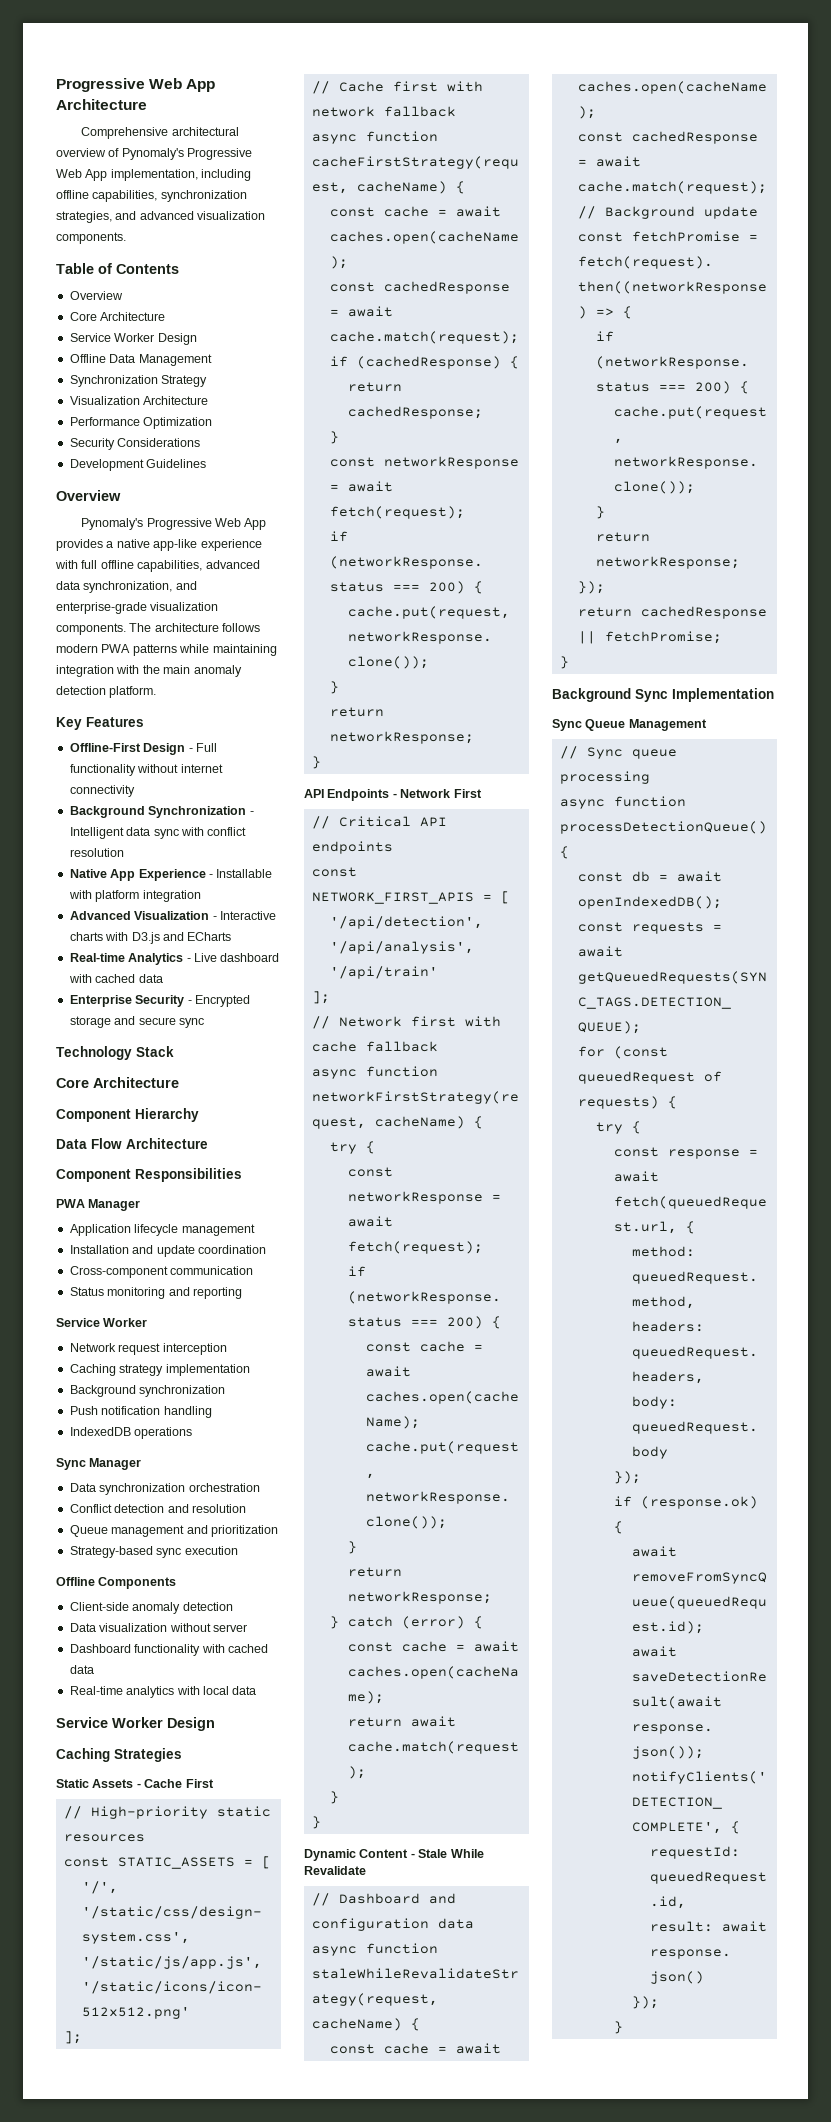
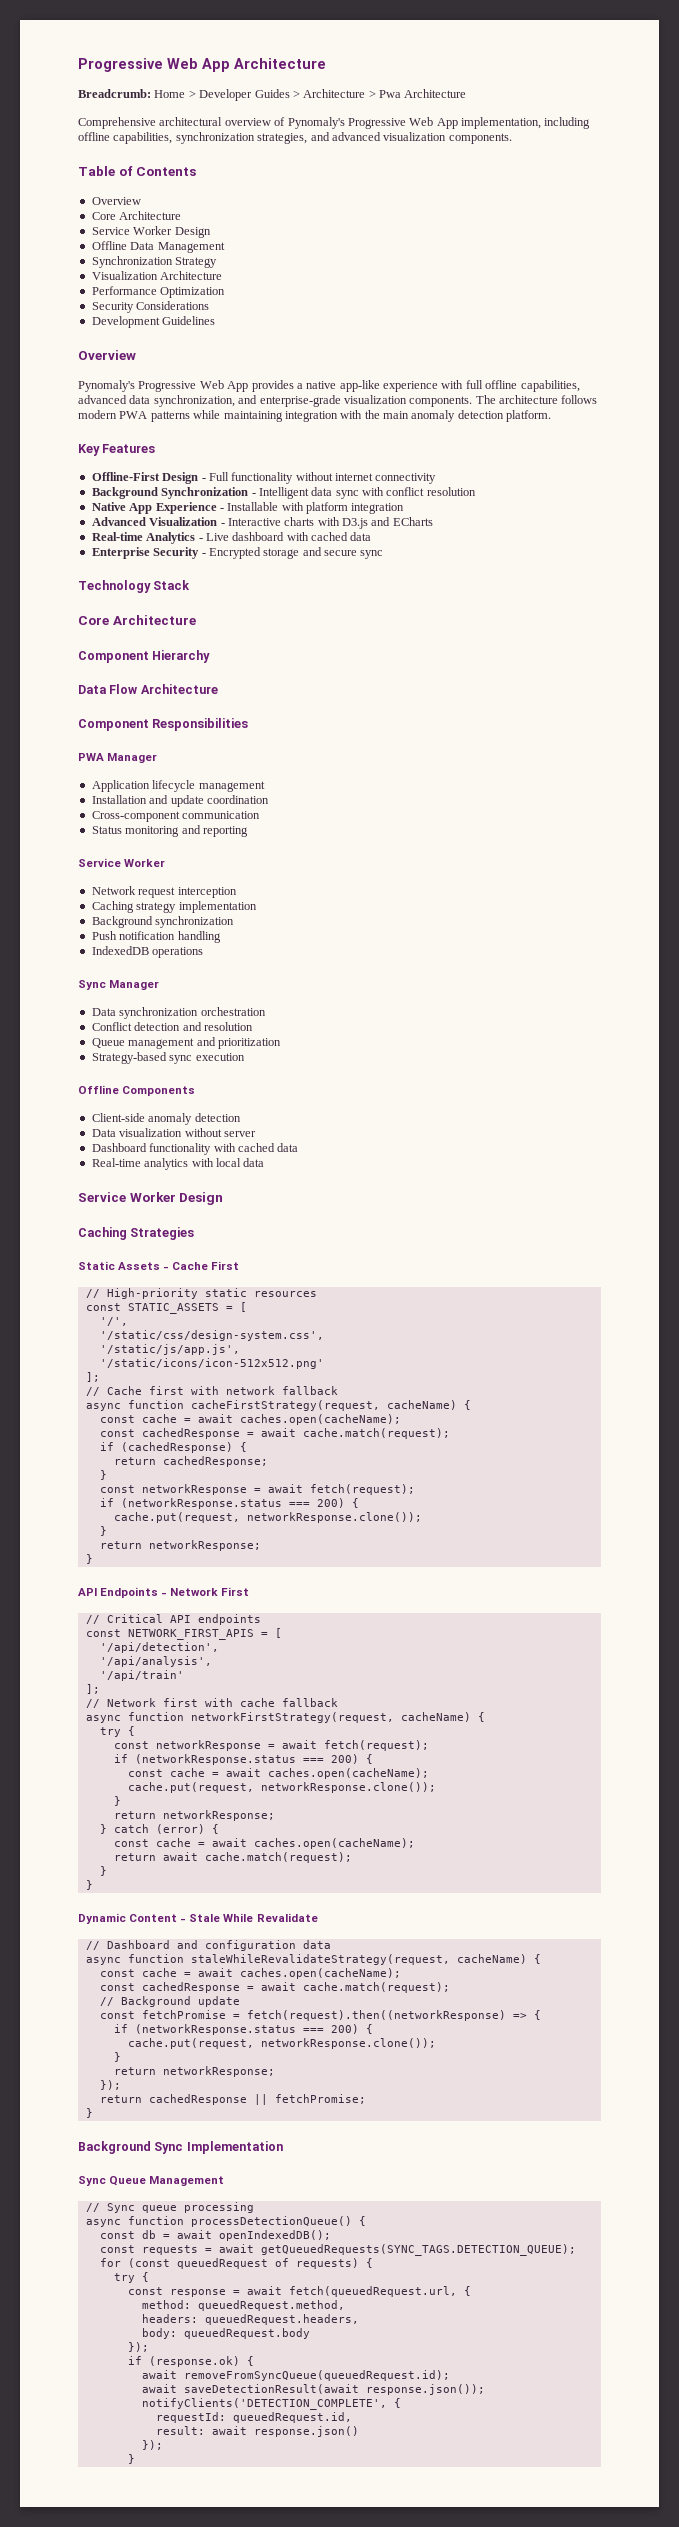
+ Breadcrumb: Home > Developer Guides > Architecture > Pwa Architecture

